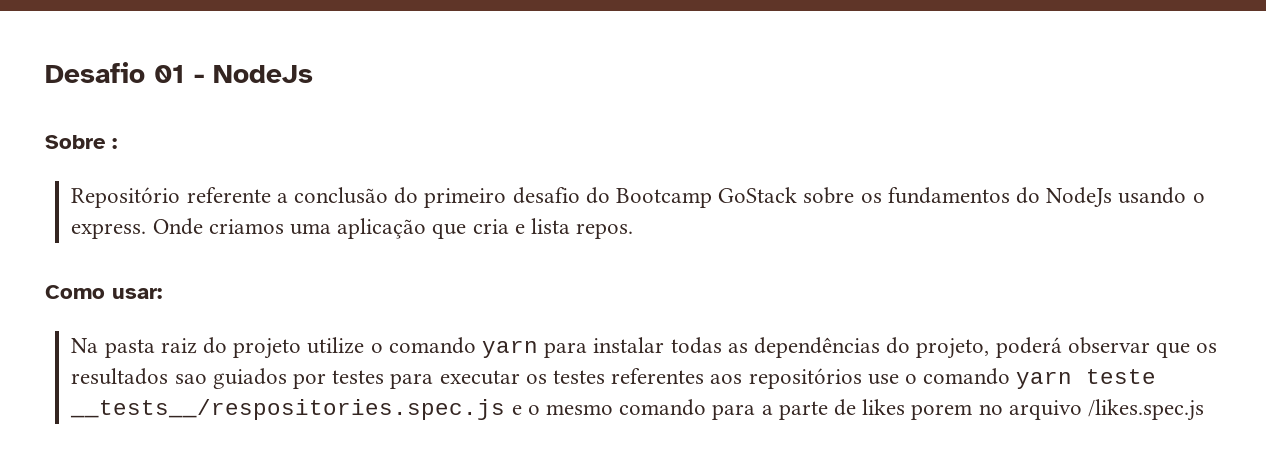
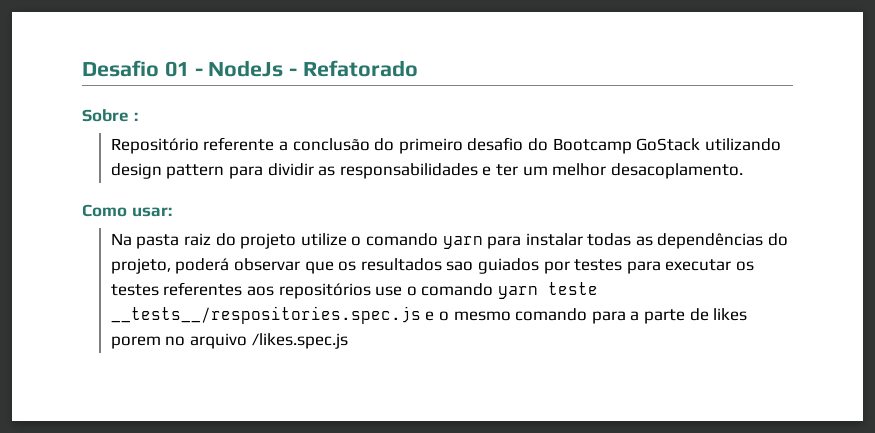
- Desafio 01 - NodeJs
+ Desafio 01 - NodeJs - Refatorado
- Repositório referente a conclusão do primeiro desafio do Bootcamp GoStack sobre os fundamentos do NodeJs usando o express. Onde criamos uma aplicação que cria e lista repos.
+ Repositório referente a conclusão do primeiro desafio do Bootcamp GoStack utilizando design pattern para dividir as responsabilidades e ter um melhor desacoplamento.

